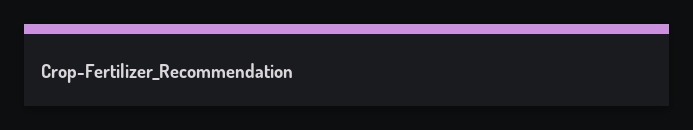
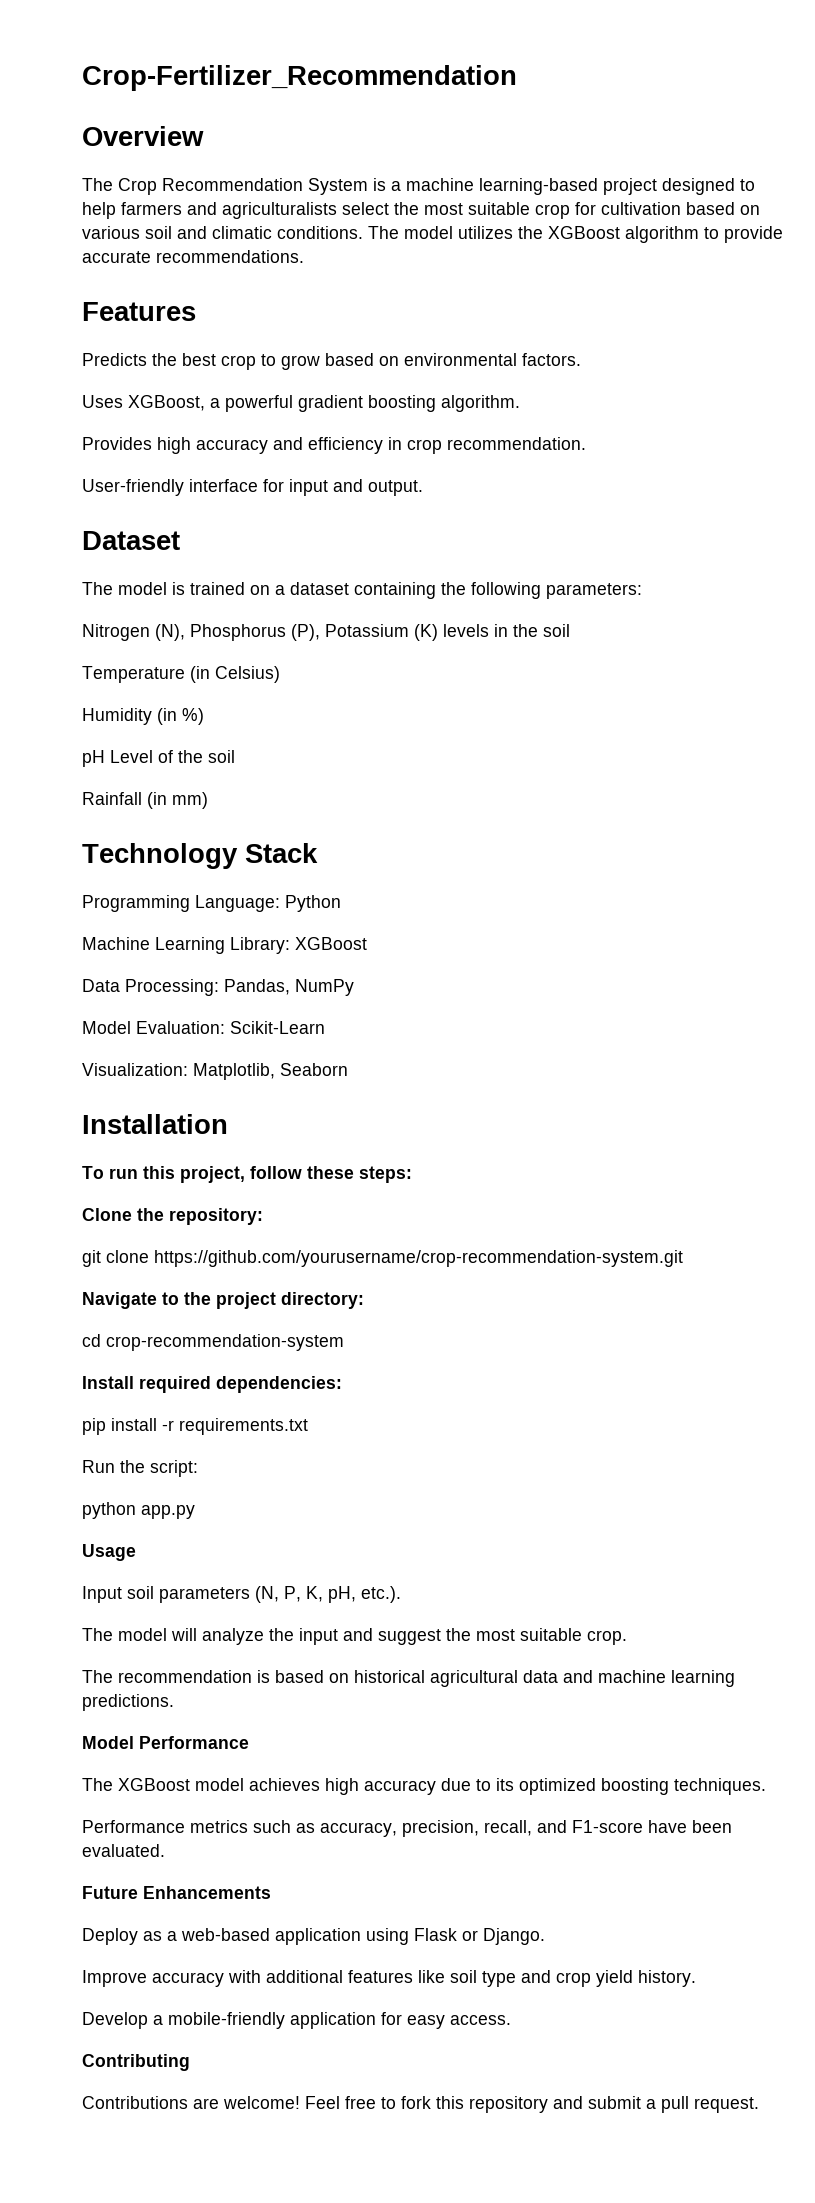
+ Overview
+ The Crop Recommendation System is a machine learning-based project designed to help farmers and agriculturalists select the most suitable crop for cultivation based on various soil and climatic conditions. The model utilizes the XGBoost algorithm to provide accurate recommendations.
+ Features
+ Predicts the best crop to grow based on environmental factors.
+ Uses XGBoost, a powerful gradient boosting algorithm.
+ Provides high accuracy and efficiency in crop recommendation.
+ User-friendly interface for input and output.
+ Dataset
+ The model is trained on a dataset containing the following parameters:
+ Nitrogen (N), Phosphorus (P), Potassium (K) levels in the soil
+ Temperature (in Celsius)
+ Humidity (in %)
+ pH Level of the soil
+ Rainfall (in mm)
+ Technology Stack
+ Programming Language: Python
+ Machine Learning Library: XGBoost
+ Data Processing: Pandas, NumPy
+ Model Evaluation: Scikit-Learn
+ Visualization: Matplotlib, Seaborn
+ Installation
+ To run this project, follow these steps:
+ Clone the repository:
+ git clone https://github.com/yourusername/crop-recommendation-system.git
+ Navigate to the project directory:
+ cd crop-recommendation-system
+ Install required dependencies:
+ pip install -r requirements.txt
+ Run the script:
+ python app.py
+ Usage
+ Input soil parameters (N, P, K, pH, etc.).
+ The model will analyze the input and suggest the most suitable crop.
+ The recommendation is based on historical agricultural data and machine learning predictions.
+ Model Performance
+ The XGBoost model achieves high accuracy due to its optimized boosting techniques.
+ Performance metrics such as accuracy, precision, recall, and F1-score have been evaluated.
+ Future Enhancements
+ Deploy as a web-based application using Flask or Django.
+ Improve accuracy with additional features like soil type and crop yield history.
+ Develop a mobile-friendly application for easy access.
+ Contributing
+ Contributions are welcome! Feel free to fork this repository and submit a pull request.

